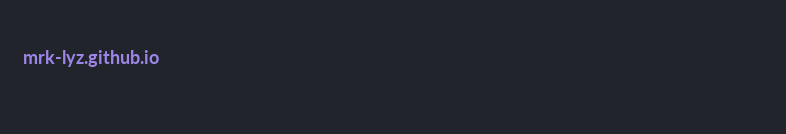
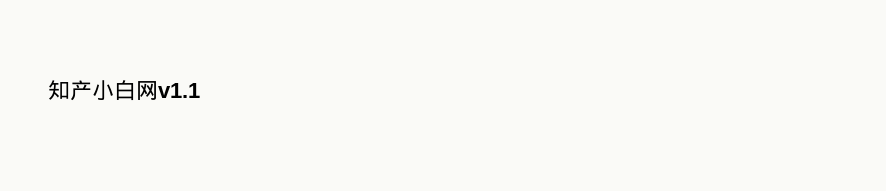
- mrk-lyz.github.io
+ 知产小白网v1.1

